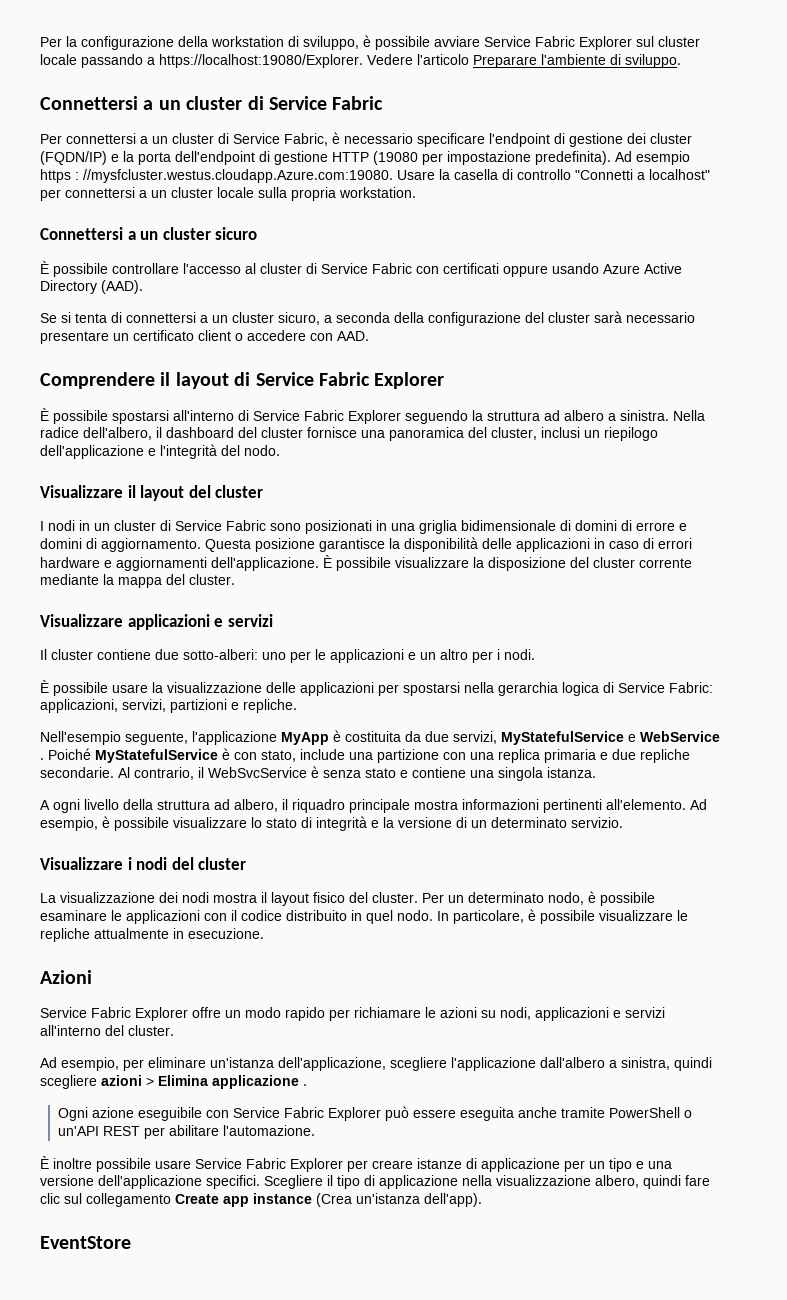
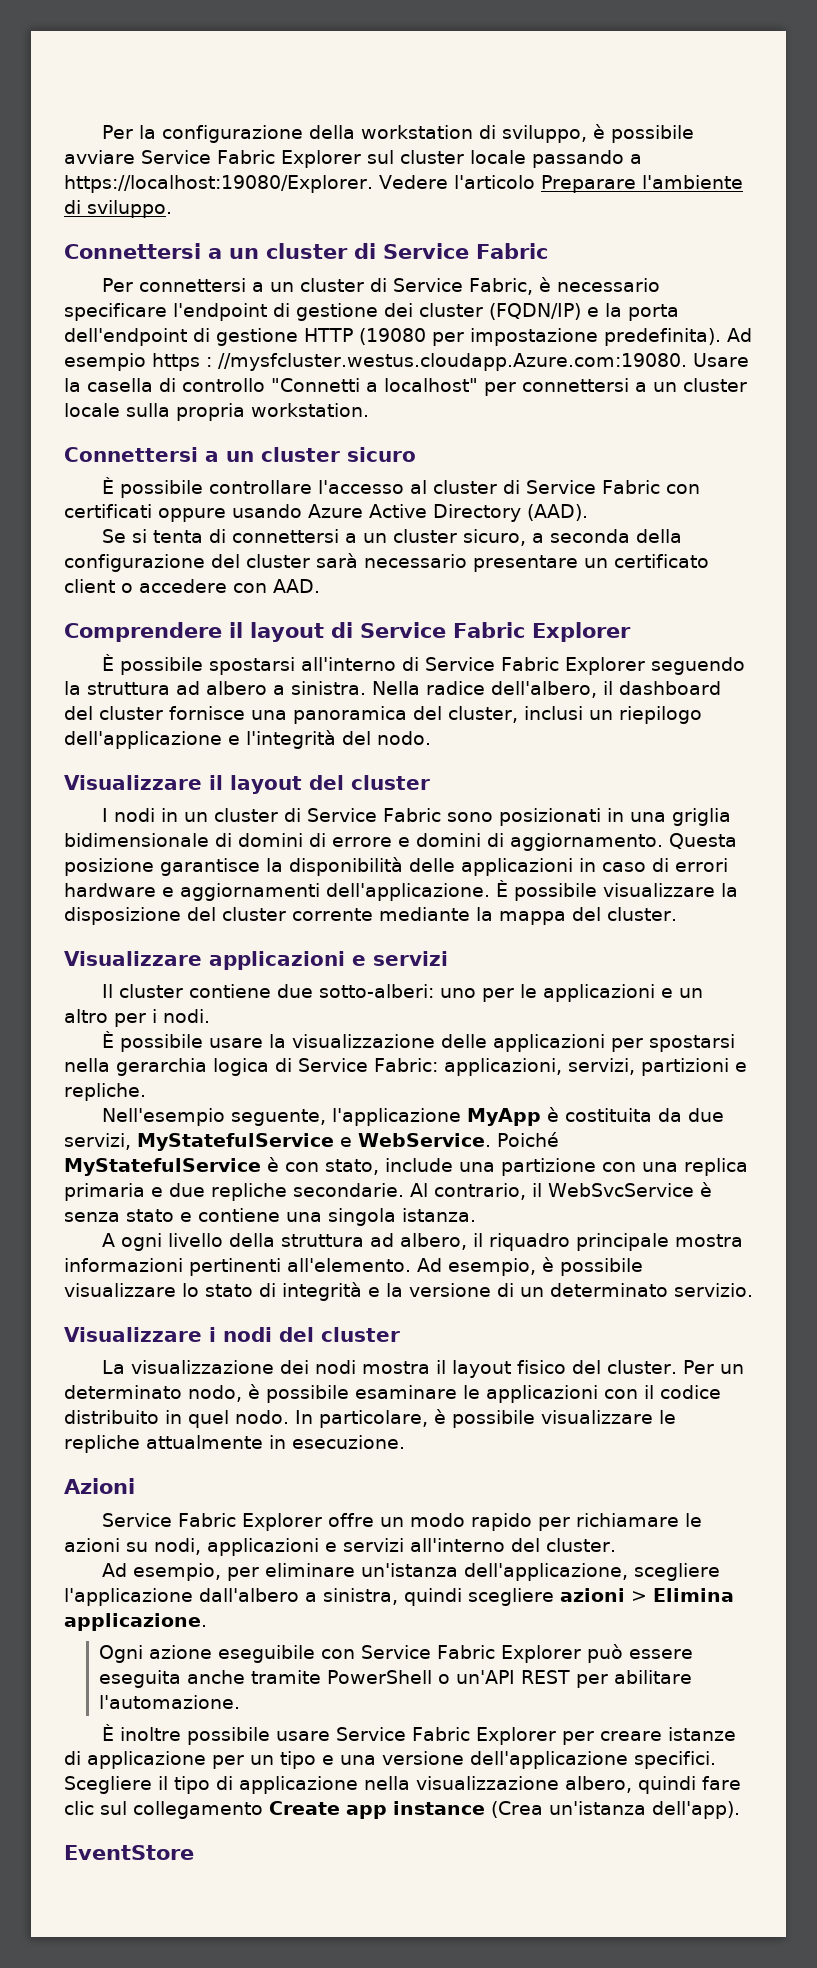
- Nell'esempio seguente, l'applicazione MyApp è costituita da due servizi, MyStatefulService e WebService .
+ Nell'esempio seguente, l'applicazione MyApp è costituita da due servizi, MyStatefulService e WebService.
- Ad esempio, per eliminare un'istanza dell'applicazione, scegliere l'applicazione dall'albero a sinistra, quindi scegliere azioni > Elimina applicazione .
+ Ad esempio, per eliminare un'istanza dell'applicazione, scegliere l'applicazione dall'albero a sinistra, quindi scegliere azioni > Elimina applicazione.

